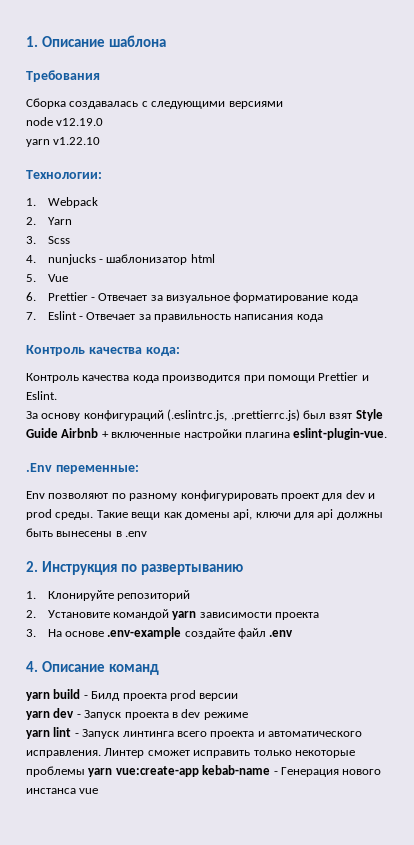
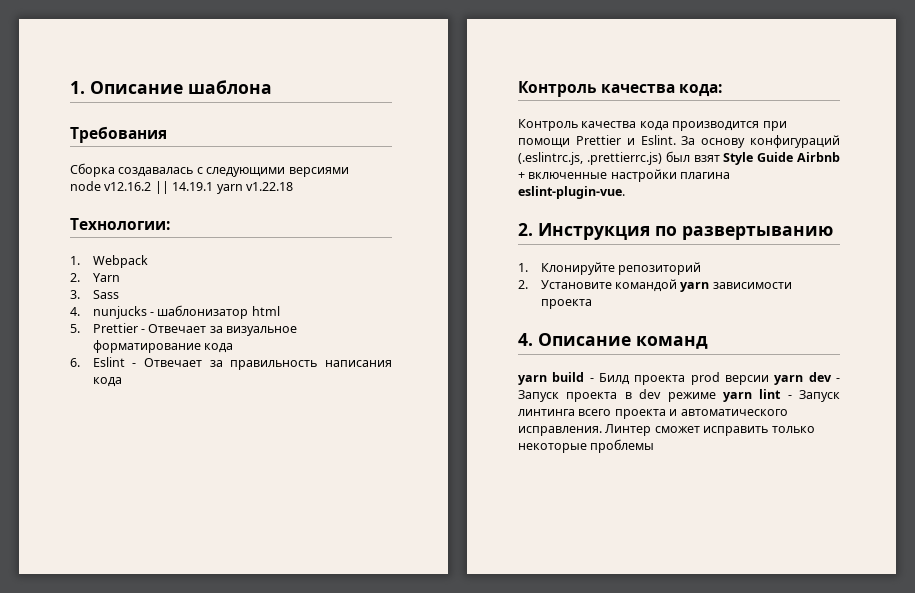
- node v12.19.0
- yarn v1.22.10
+ node v12.16.2 || 14.19.1 yarn v1.22.18
- 3. Scss
+ 3. Sass
- 5. Vue
- 6. Prettier - Отвечает за визуальное форматирование кода
+ 5. Prettier - Отвечает за визуальное форматирование кода
- 7. Eslint - Отвечает за правильность написания кода
+ 6. Eslint - Отвечает за правильность написания кода
- Контроль качества кода производится при помощи Prettier и Eslint.
- За основу конфигураций (.eslintrc.js, .prettierrc.js) был взят Style Guide Airbnb + включенные настройки плагина eslint-plugin-vue.
+ Контроль качества кода производится при помощи Prettier и Eslint. За основу конфигураций (.eslintrc.js, .prettierrc.js) был взят Style Guide Airbnb + включенные настройки плагина eslint-plugin-vue.
- .Env переменные:
- Env позволяют по разному конфигурировать проект для dev и prod среды. Такие вещи как домены api, ключи для api должны быть вынесены в .env
- 3. На основе .env-example создайте файл .env
- yarn build - Билд проекта prod версии
- yarn dev - Запуск проекта в dev режиме
- yarn lint - Запуск линтинга всего проекта и автоматического исправления.
+ yarn build - Билд проекта prod версии yarn dev - Запуск проекта в dev режиме yarn lint - Запуск линтинга всего проекта и автоматического исправления.
- Линтер сможет исправить только некоторые проблемы yarn vue:create-app kebab-name - Генерация нового инстанса vue
+ Линтер сможет исправить только некоторые проблемы

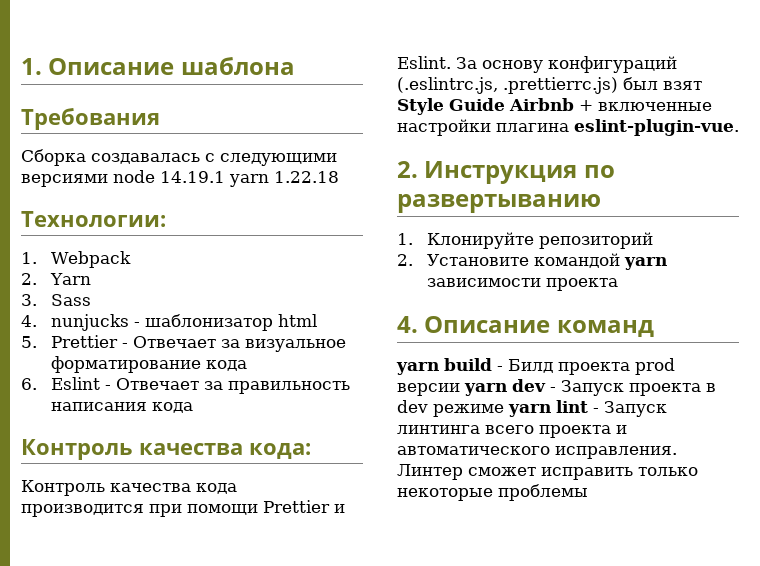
- Сборка создавалась с следующими версиями
- node v12.16.2 || 14.19.1 yarn v1.22.18
+ Сборка создавалась с следующими версиями node 14.19.1 yarn 1.22.18

